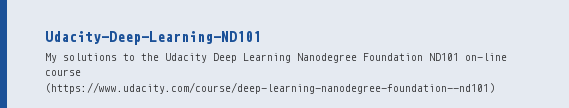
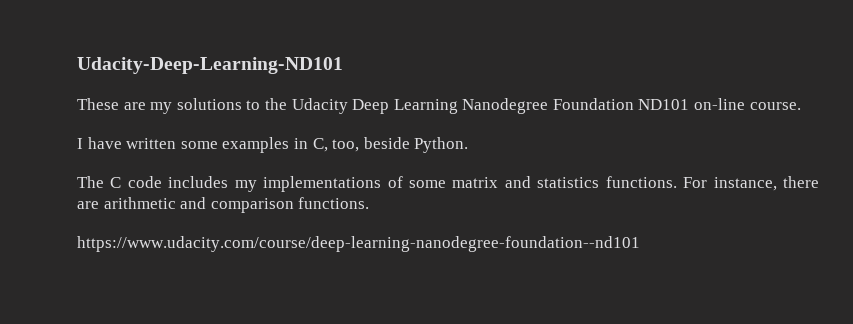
- My solutions to the Udacity Deep Learning Nanodegree Foundation ND101 on-line course (https://www.udacity.com/course/deep-learning-nanodegree-foundation--nd101)
+ These are my solutions to the Udacity Deep Learning Nanodegree Foundation ND101 on-line course.
+ I have written some examples in C, too, beside Python.
+ The C code includes my implementations of some matrix and statistics functions. For instance, there are arithmetic and comparison functions.
+ https://www.udacity.com/course/deep-learning-nanodegree-foundation--nd101

